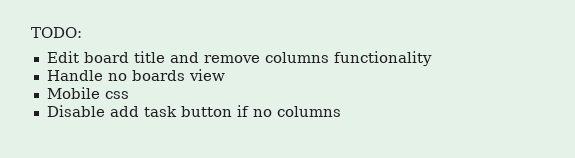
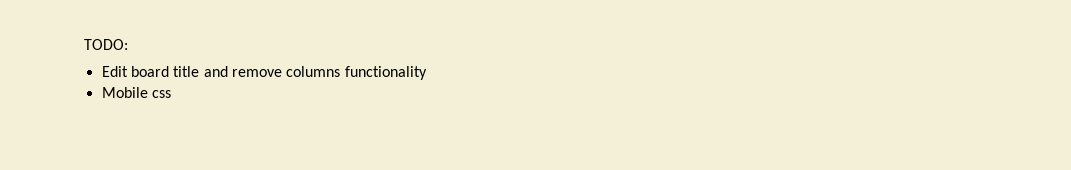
- Handle no boards view
  Mobile css
- Disable add task button if no columns

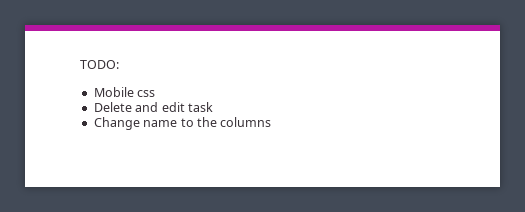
- Edit board title and remove columns functionality
  Mobile css
+ Delete and edit task
+ Change name to the columns

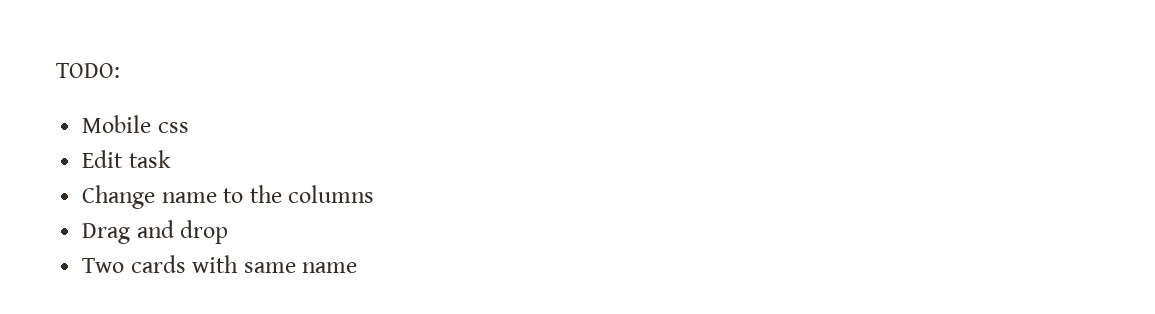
- Delete and edit task
+ Edit task
+ Drag and drop
+ Two cards with same name

